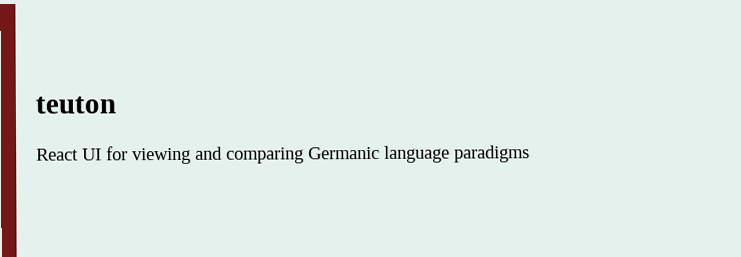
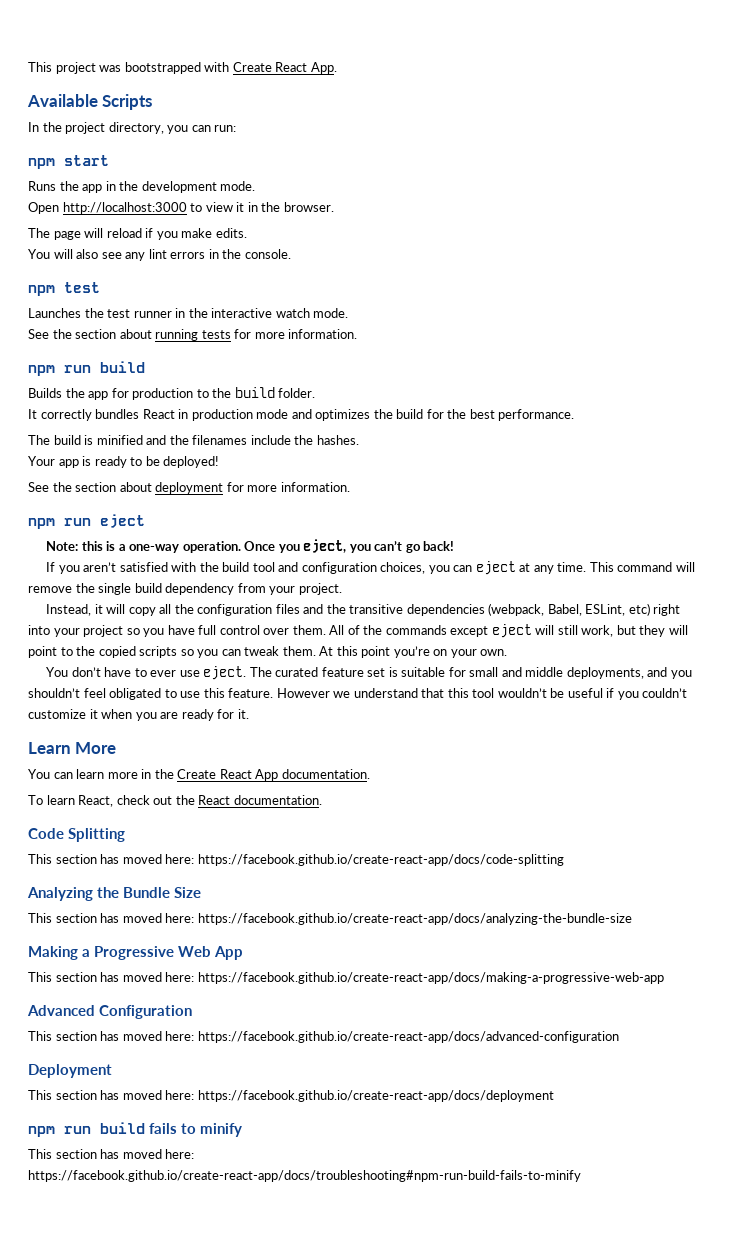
- teuton
- React UI for viewing and comparing Germanic language paradigms
+ This project was bootstrapped with Create React App.
+ Available Scripts
+ In the project directory, you can run:
+ npm start
+ Runs the app in the development mode.
+ Open http://localhost:3000 to view it in the browser.
+ The page will reload if you make edits.
+ You will also see any lint errors in the console.
+ npm test
+ Launches the test runner in the interactive watch mode.
+ See the section about running tests for more information.
+ npm run build
+ Builds the app for production to the build folder.
+ It correctly bundles React in production mode and optimizes the build for the best performance.
+ The build is minified and the filenames include the hashes.
+ Your app is ready to be deployed!
+ See the section about deployment for more information.
+ npm run eject
+ Note: this is a one-way operation. Once you eject, you can’t go back!
+ If you aren’t satisfied with the build tool and configuration choices, you can eject at any time. This command will remove the single build dependency from your project.
+ Instead, it will copy all the configuration files and the transitive dependencies (webpack, Babel, ESLint, etc) right into your project so you have full control over them. All of the commands except eject will still work, but they will point to the copied scripts so you can tweak them. At this point you’re on your own.
+ You don’t have to ever use eject. The curated feature set is suitable for small and middle deployments, and you shouldn’t feel obligated to use this feature. However we understand that this tool wouldn’t be useful if you couldn’t customize it when you are ready for it.
+ Learn More
+ You can learn more in the Create React App documentation.
+ To learn React, check out the React documentation.
+ Code Splitting
+ This section has moved here: https://facebook.github.io/create-react-app/docs/code-splitting
+ Analyzing the Bundle Size
+ This section has moved here: https://facebook.github.io/create-react-app/docs/analyzing-the-bundle-size
+ Making a Progressive Web App
+ This section has moved here: https://facebook.github.io/create-react-app/docs/making-a-progressive-web-app
+ Advanced Configuration
+ This section has moved here: https://facebook.github.io/create-react-app/docs/advanced-configuration
+ Deployment
+ This section has moved here: https://facebook.github.io/create-react-app/docs/deployment
+ npm run build fails to minify
+ This section has moved here: https://facebook.github.io/create-react-app/docs/troubleshooting#npm-run-build-fails-to-minify

